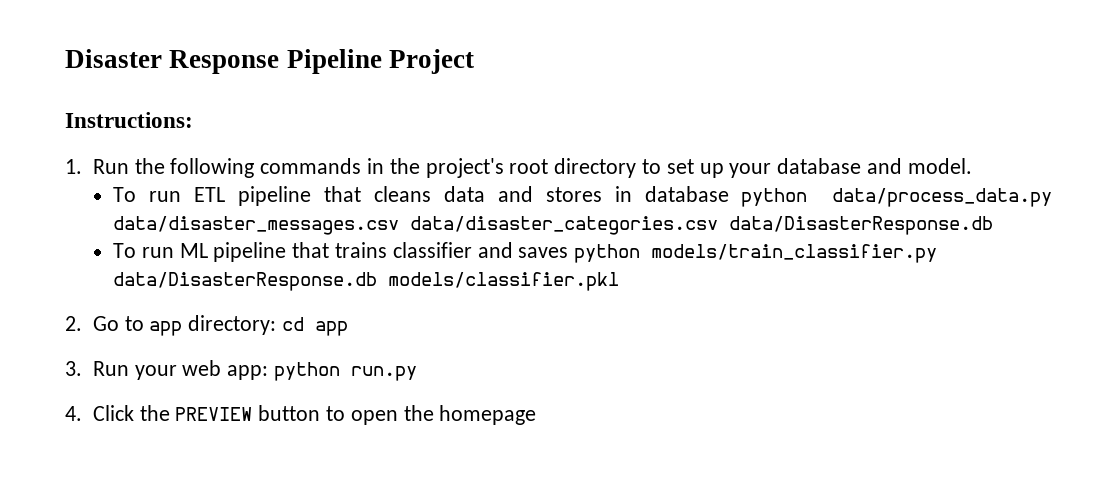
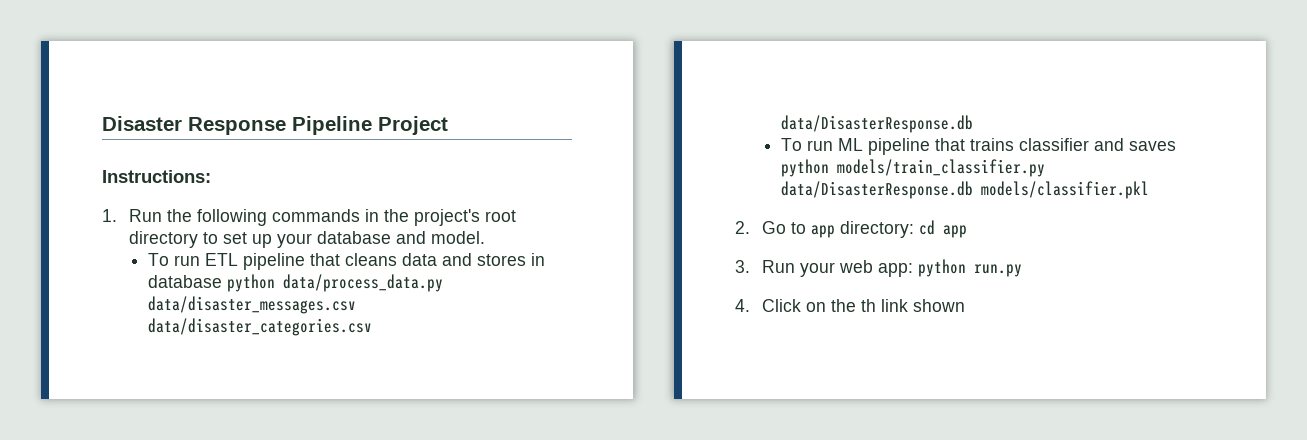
- 4. Click the PREVIEW button to open the homepage
+ 4. Click on the th link shown

